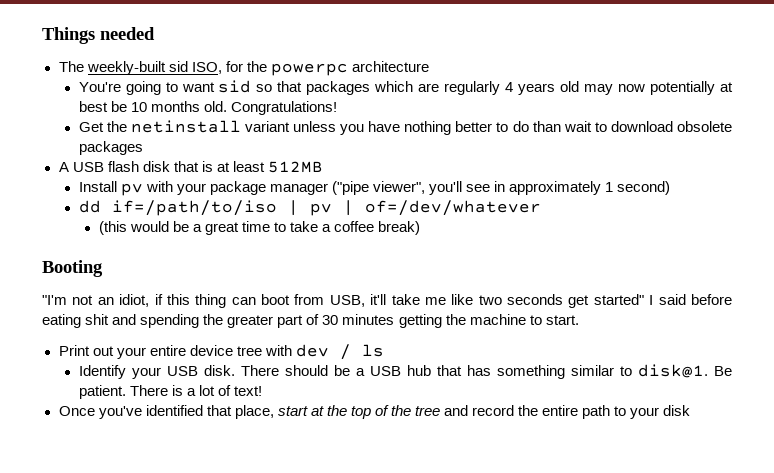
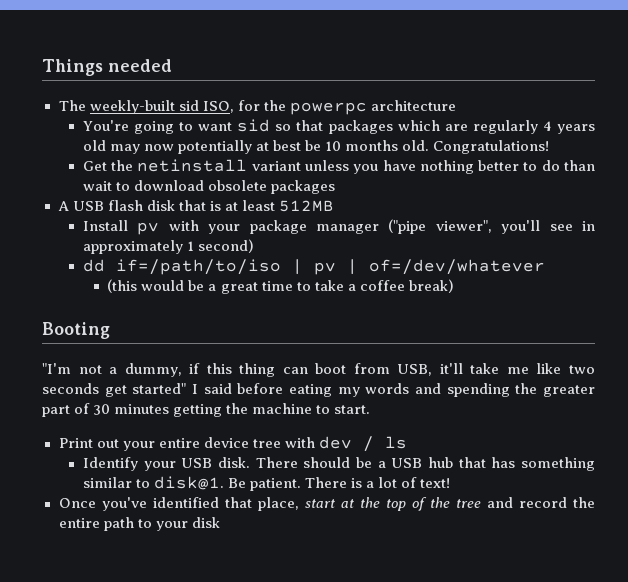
- "I'm not an idiot, if this thing can boot from USB, it'll take me like two seconds get started" I said before eating shit and spending the greater part of 30 minutes getting the machine to start.
+ "I'm not a dummy, if this thing can boot from USB, it'll take me like two seconds get started" I said before eating my words and spending the greater part of 30 minutes getting the machine to start.

